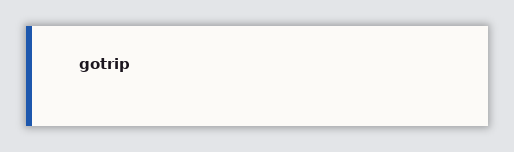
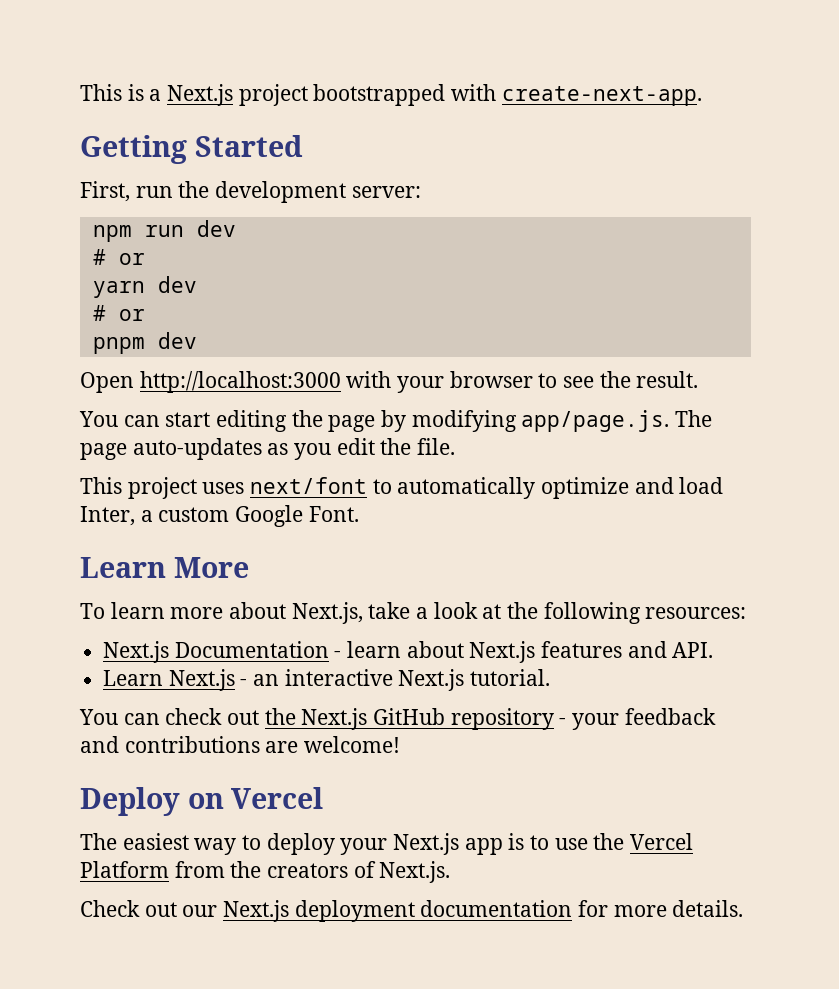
- gotrip
+ This is a Next.js project bootstrapped with create-next-app.
+ Getting Started
+ First, run the development server:
+ npm run dev
+ # or
+ yarn dev
+ # or
+ pnpm dev
+ Open http://localhost:3000 with your browser to see the result.
+ You can start editing the page by modifying app/page.js. The page auto-updates as you edit the file.
+ This project uses next/font to automatically optimize and load Inter, a custom Google Font.
+ Learn More
+ To learn more about Next.js, take a look at the following resources:
+ Next.js Documentation - learn about Next.js features and API.
+ Learn Next.js - an interactive Next.js tutorial.
+ You can check out the Next.js GitHub repository - your feedback and contributions are welcome!
+ Deploy on Vercel
+ The easiest way to deploy your Next.js app is to use the Vercel Platform from the creators of Next.js.
+ Check out our Next.js deployment documentation for more details.

